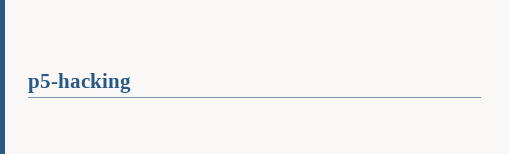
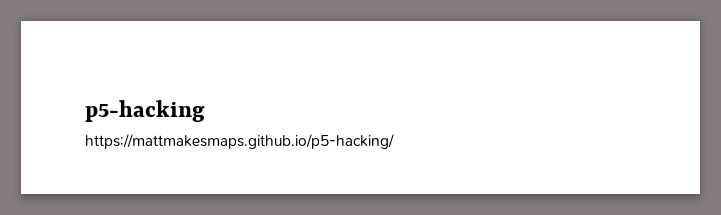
+ https://mattmakesmaps.github.io/p5-hacking/

